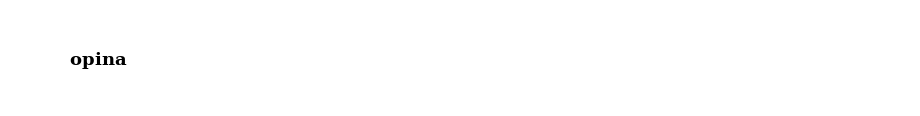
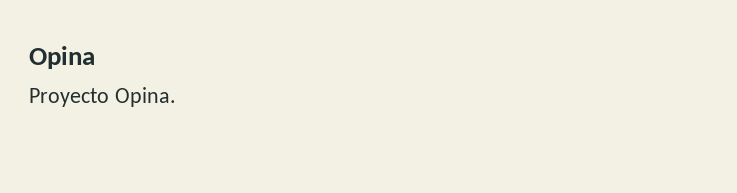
- opina
+ Opina
+ Proyecto Opina.

